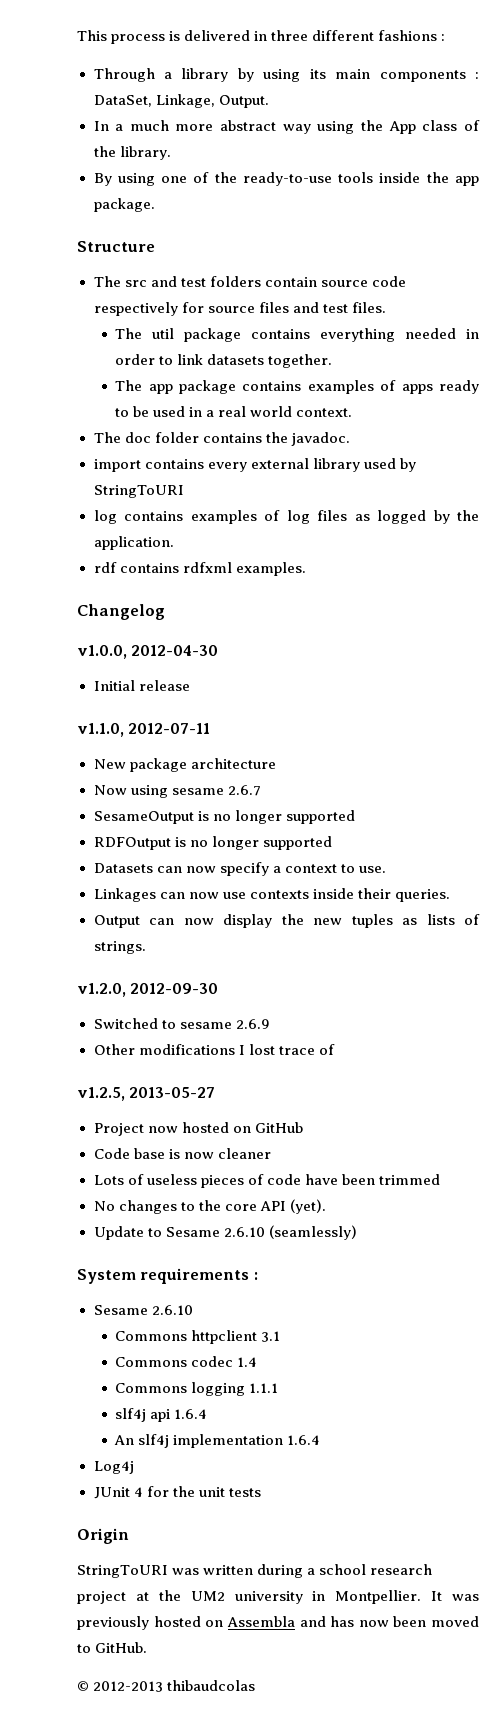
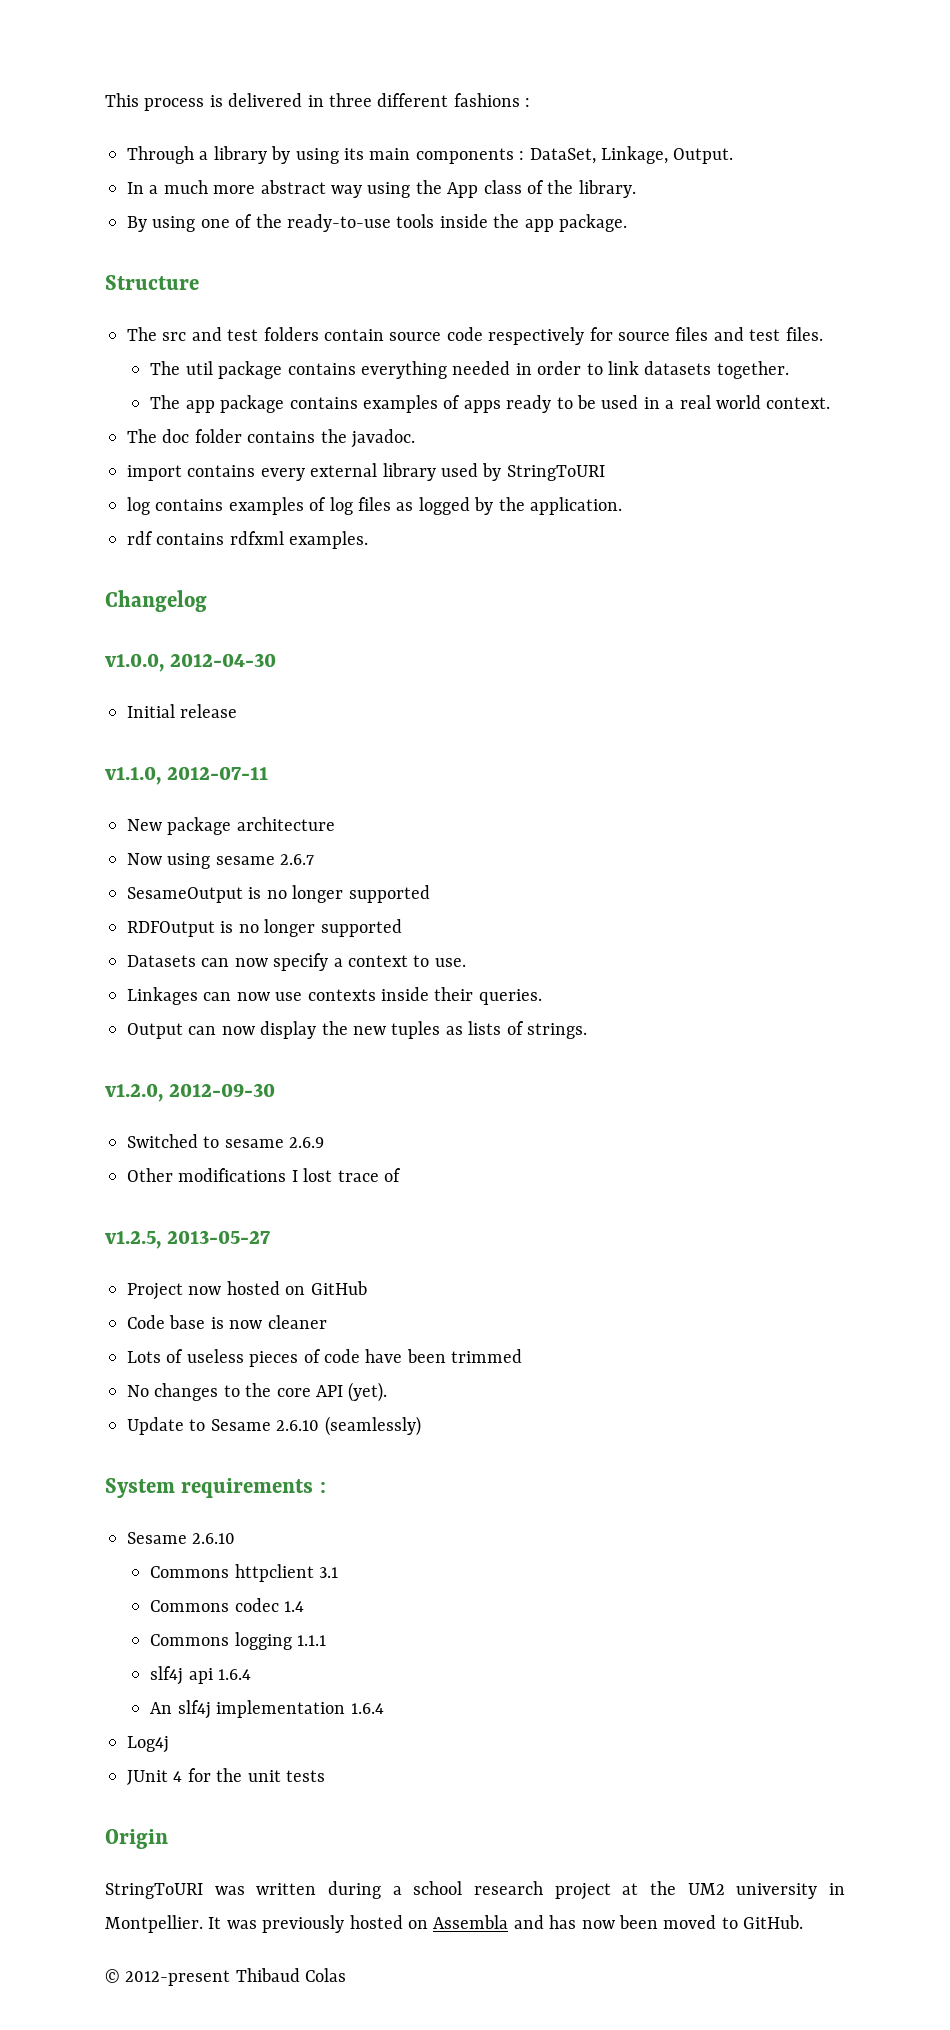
- © 2012-2013 thibaudcolas
+ © 2012-present Thibaud Colas

